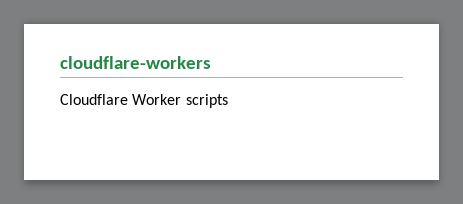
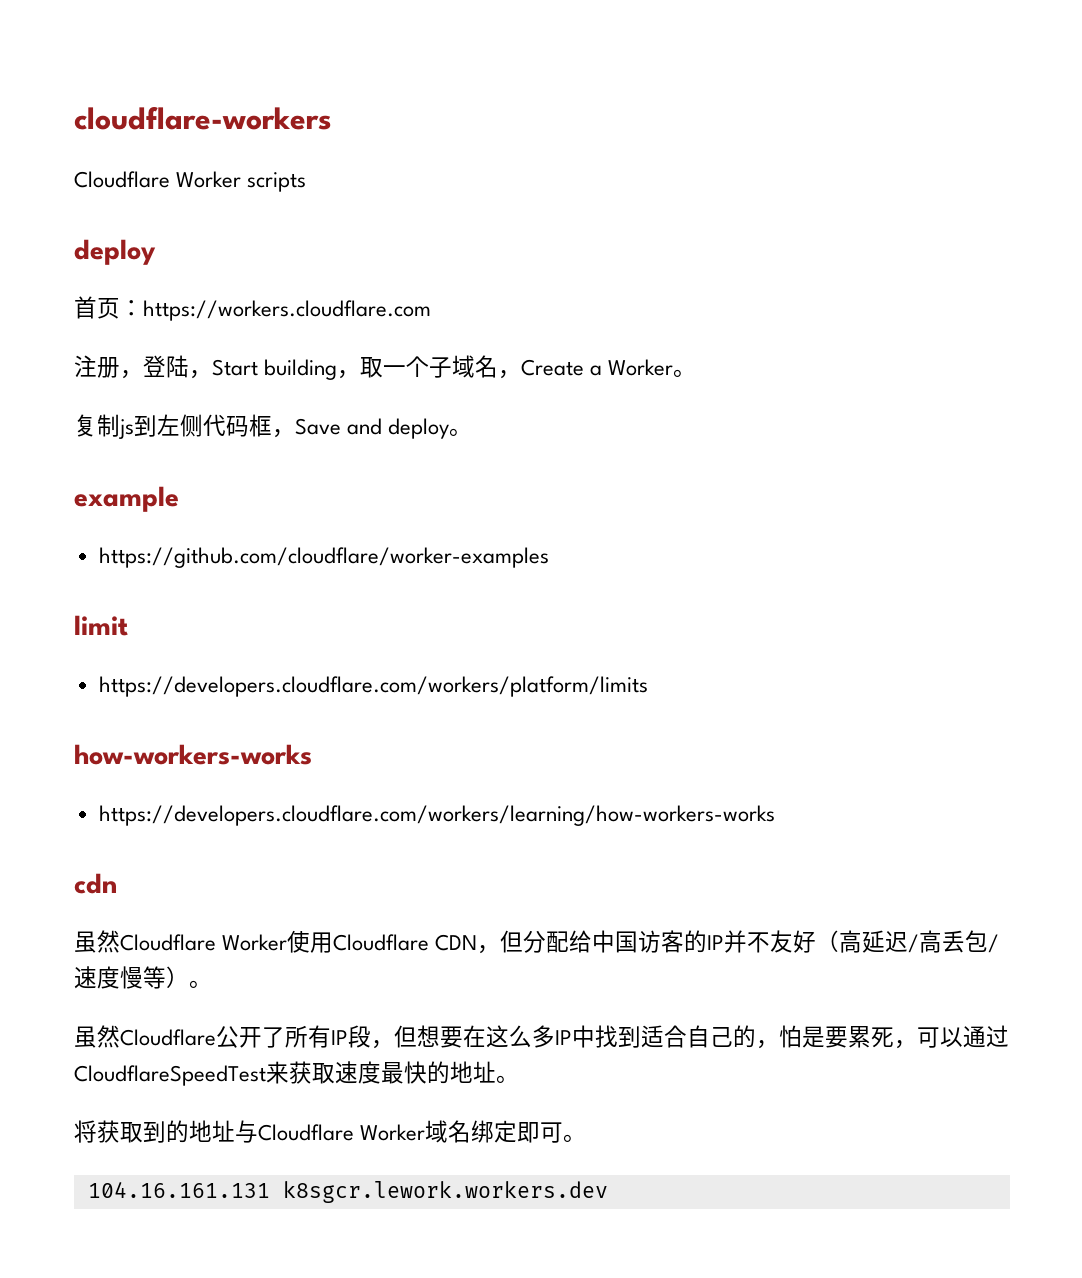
  Cloudflare Worker scripts
+ deploy
+ 首页：https://workers.cloudflare.com
+ 注册，登陆，Start building，取一个子域名，Create a Worker。
+ 复制js到左侧代码框，Save and deploy。
+ example
+ https://github.com/cloudflare/worker-examples
+ limit
+ https://developers.cloudflare.com/workers/platform/limits
+ how-workers-works
+ https://developers.cloudflare.com/workers/learning/how-workers-works
+ cdn
+ 虽然Cloudflare Worker使用Cloudflare CDN，但分配给中国访客的IP并不友好（高延迟/高丢包/速度慢等）。
+ 虽然Cloudflare公开了所有IP段，但想要在这么多IP中找到适合自己的，怕是要累死，可以通过CloudflareSpeedTest来获取速度最快的地址。
+ 将获取到的地址与Cloudflare Worker域名绑定即可。
+ 104.16.161.131 k8sgcr.lework.workers.dev

